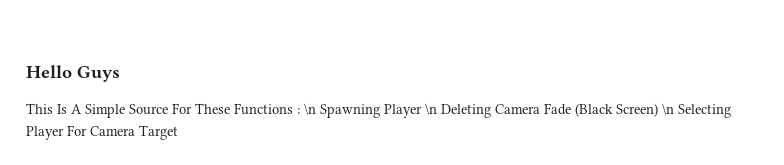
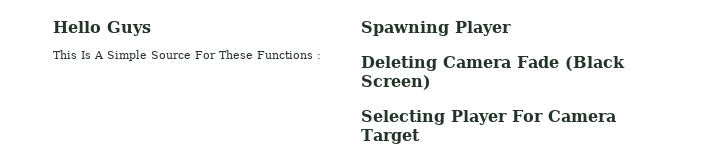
- This Is A Simple Source For These Functions : \n Spawning Player \n Deleting Camera Fade (Black Screen) \n Selecting Player For Camera Target
+ This Is A Simple Source For These Functions :
+ Spawning Player
+ Deleting Camera Fade (Black Screen)
+ Selecting Player For Camera Target

